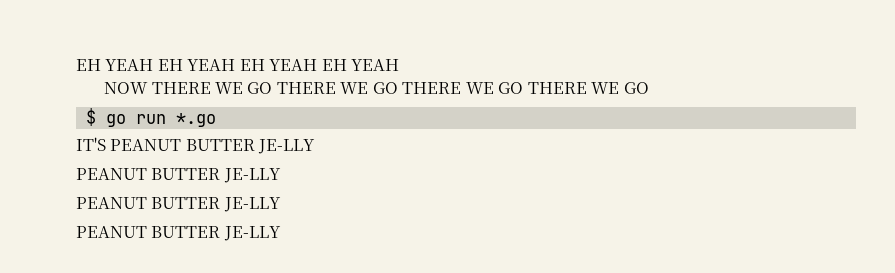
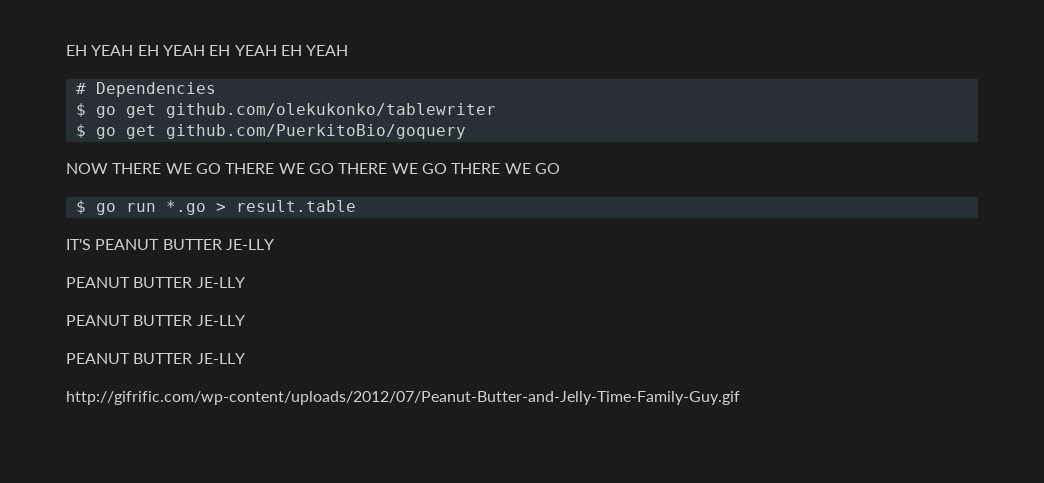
+ # Dependencies
+ $ go get github.com/olekukonko/tablewriter
+ $ go get github.com/PuerkitoBio/goquery
- $ go run *.go
+ $ go run *.go > result.table
+ http://gifrific.com/wp-content/uploads/2012/07/Peanut-Butter-and-Jelly-Time-Family-Guy.gif

